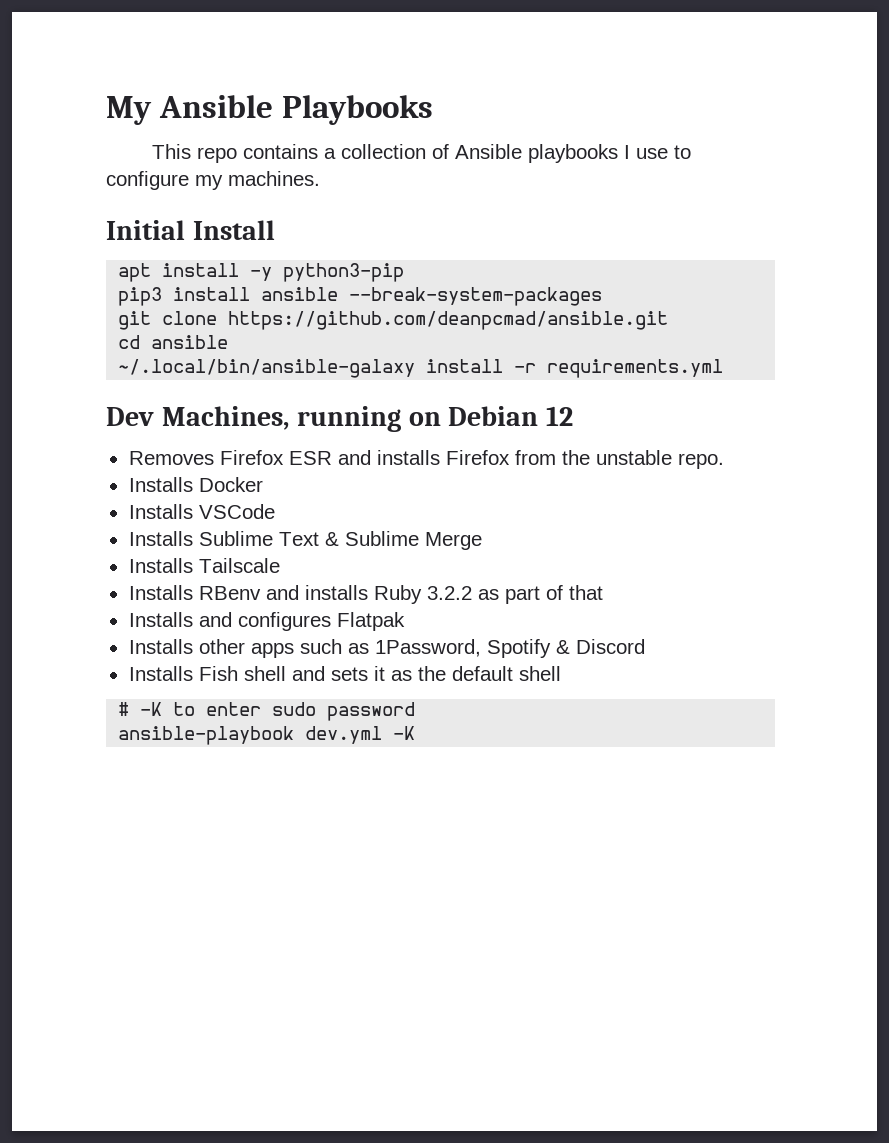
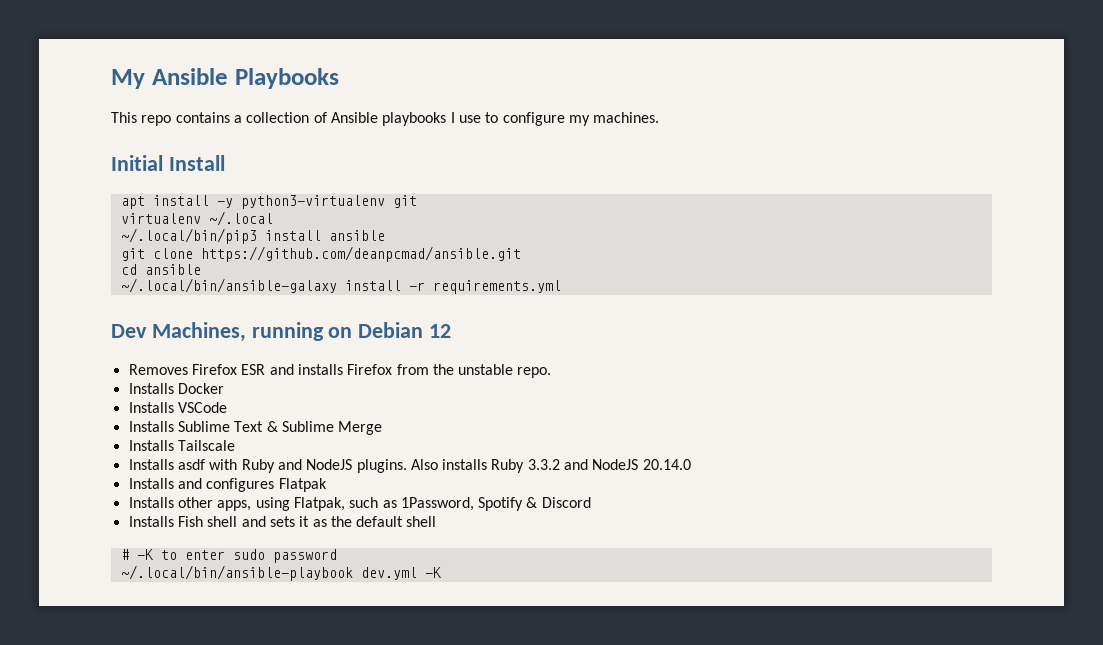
- apt install -y python3-pip
- pip3 install ansible --break-system-packages
+ apt install -y python3-virtualenv git
+ virtualenv ~/.local
+ ~/.local/bin/pip3 install ansible
- Installs RBenv and installs Ruby 3.2.2 as part of that
+ Installs asdf with Ruby and NodeJS plugins. Also installs Ruby 3.3.2 and NodeJS 20.14.0
- Installs other apps such as 1Password, Spotify & Discord
+ Installs other apps, using Flatpak, such as 1Password, Spotify & Discord
- ansible-playbook dev.yml -K
+ ~/.local/bin/ansible-playbook dev.yml -K

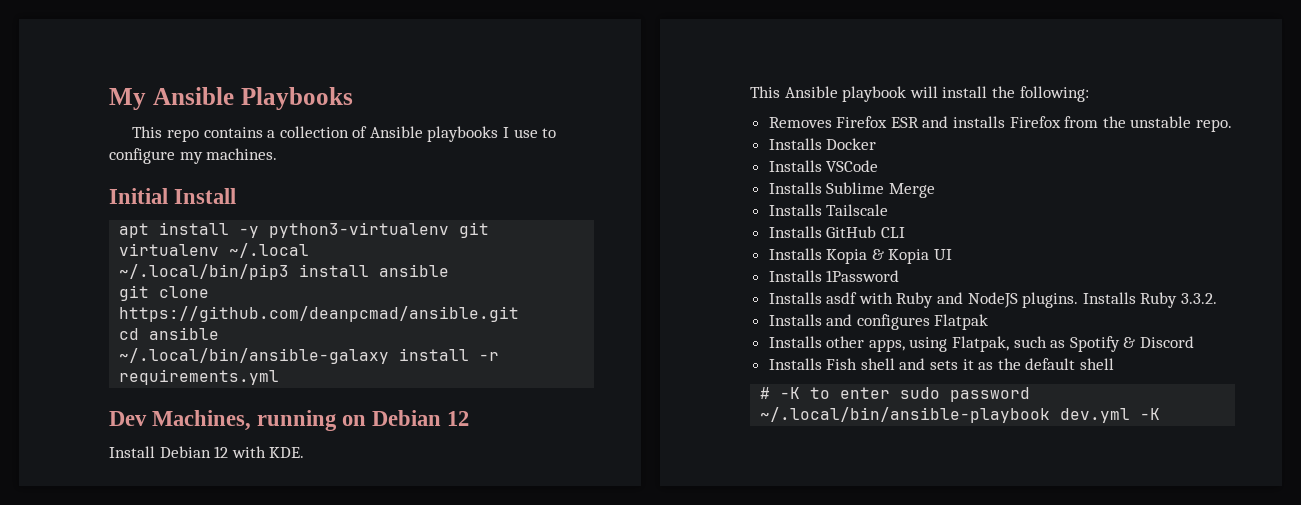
+ Install Debian 12 with KDE.
+ This Ansible playbook will install the following:
- Installs Sublime Text & Sublime Merge
+ Installs Sublime Merge
+ Installs GitHub CLI
+ Installs Kopia & Kopia UI
+ Installs 1Password
- Also installs Ruby 3.3.2 and NodeJS 20.14.0
+ Installs Ruby 3.3.2.
- Installs other apps, using Flatpak, such as 1Password, Spotify & Discord
+ Installs other apps, using Flatpak, such as Spotify & Discord

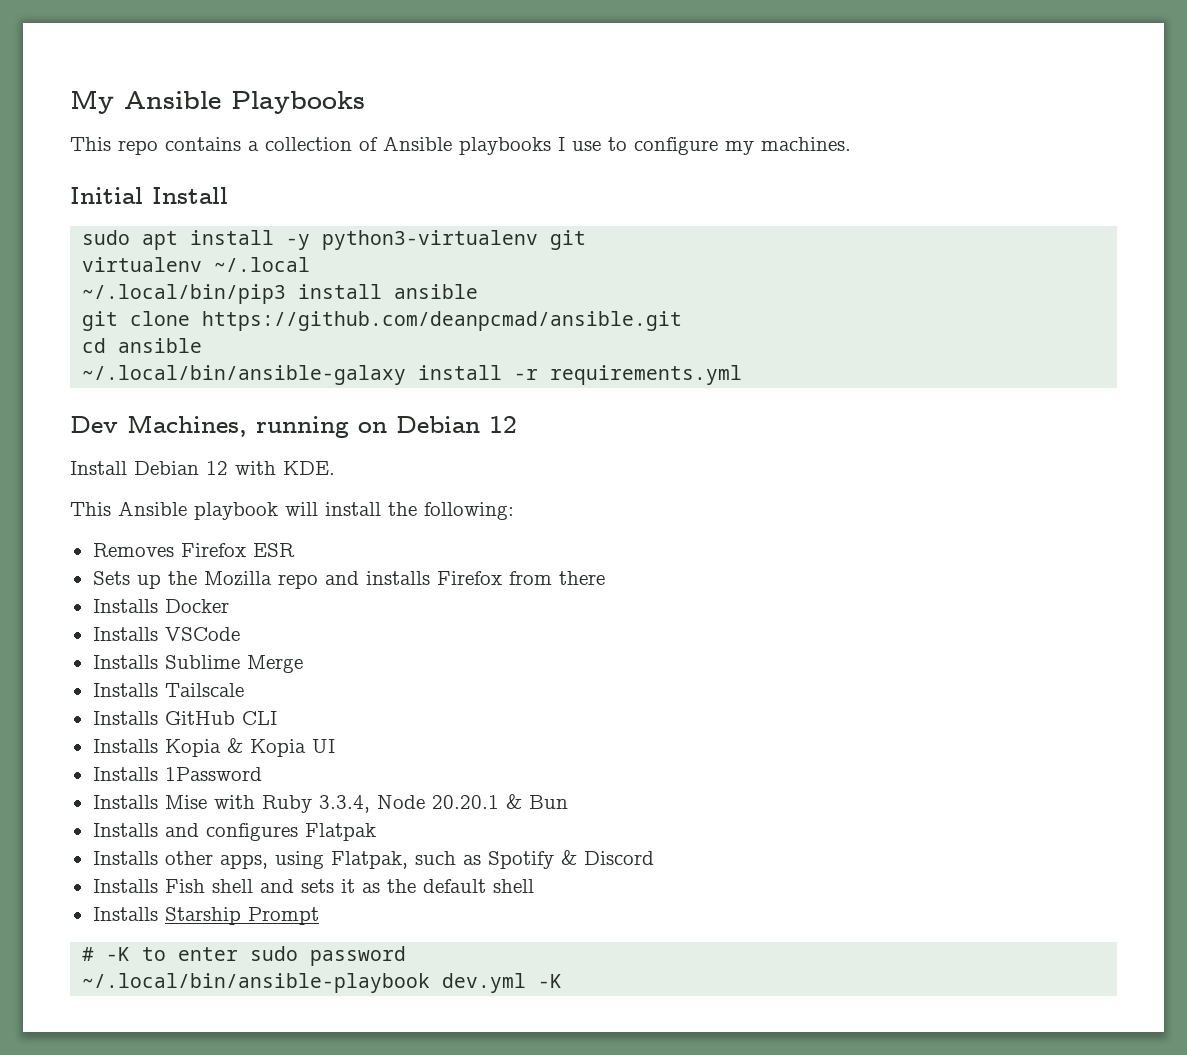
- apt install -y python3-virtualenv git
+ sudo apt install -y python3-virtualenv git
- Removes Firefox ESR and installs Firefox from the unstable repo.
+ Removes Firefox ESR
+ Sets up the Mozilla repo and installs Firefox from there
- Installs asdf with Ruby and NodeJS plugins. Installs Ruby 3.3.2.
+ Installs Mise with Ruby 3.3.4, Node 20.20.1 & Bun
+ Installs Starship Prompt

